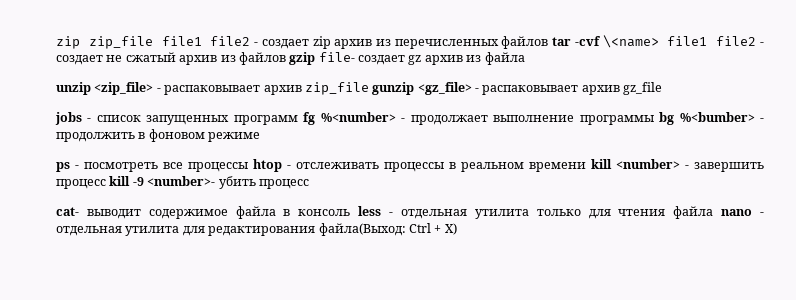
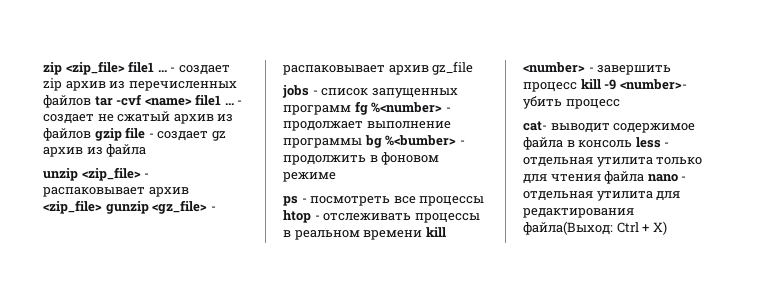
- zip zip_file file1 file2 - создает zip архив из перечисленных файлов tar -cvf \<name> file1 file2 - создает не сжатый архив из файлов gzip file- создает gz архив из файла
+ zip <zip_file> file1 ... - создает zip архив из перечисленных файлов tar -cvf <name> file1 ... - создает не сжатый архив из файлов gzip file - создает gz архив из файла
- unzip <zip_file> - распаковывает архив zip_file gunzip <gz_file> - распаковывает архив gz_file
+ unzip <zip_file> - распаковывает архив <zip_file> gunzip <gz_file> - распаковывает архив gz_file

